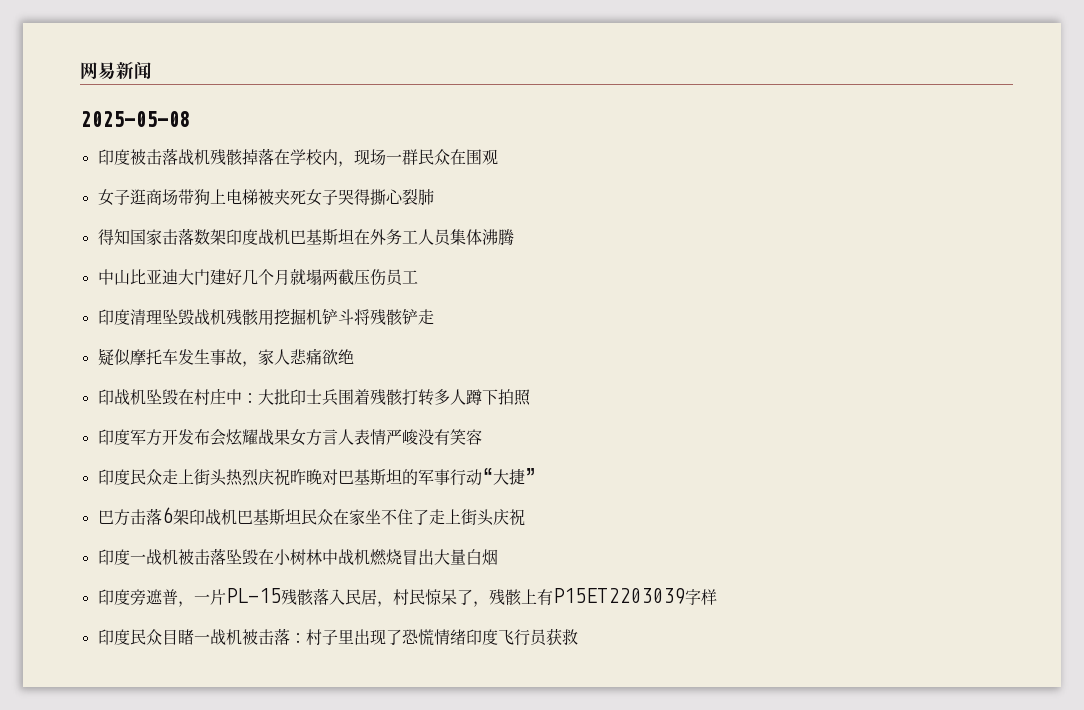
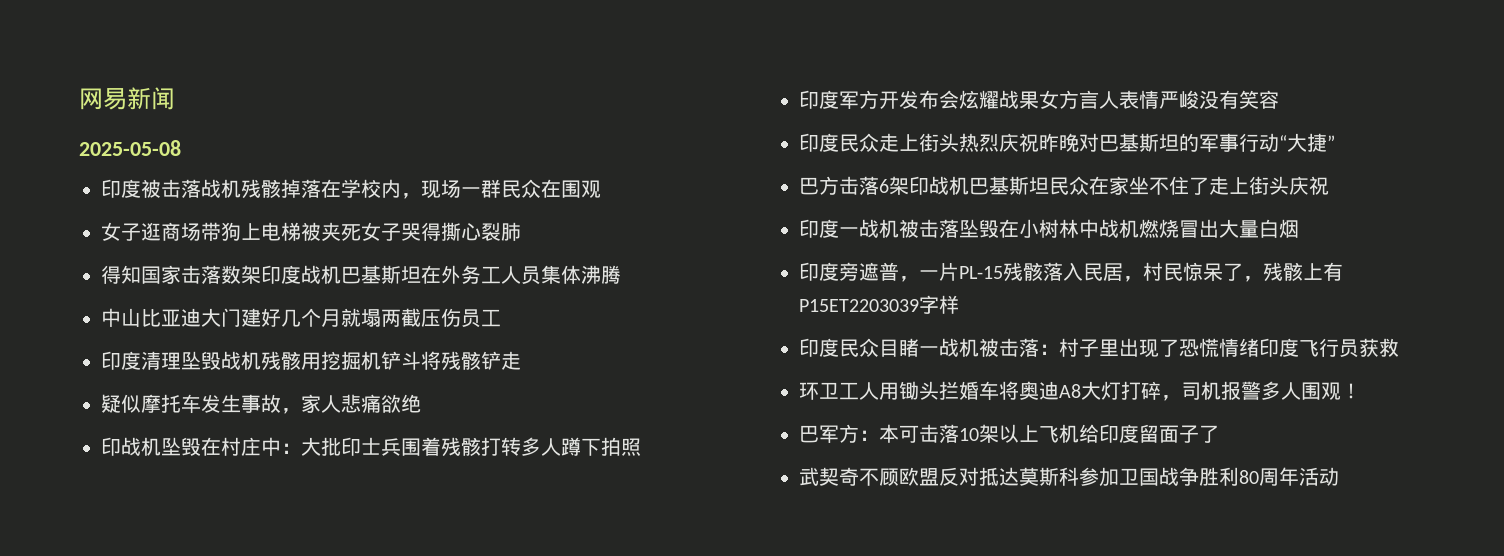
+ 环卫工人用锄头拦婚车将奥迪A8大灯打碎，司机报警多人围观！
+ 巴军方：本可击落10架以上飞机给印度留面子了
+ 武契奇不顾欧盟反对抵达莫斯科参加卫国战争胜利80周年活动

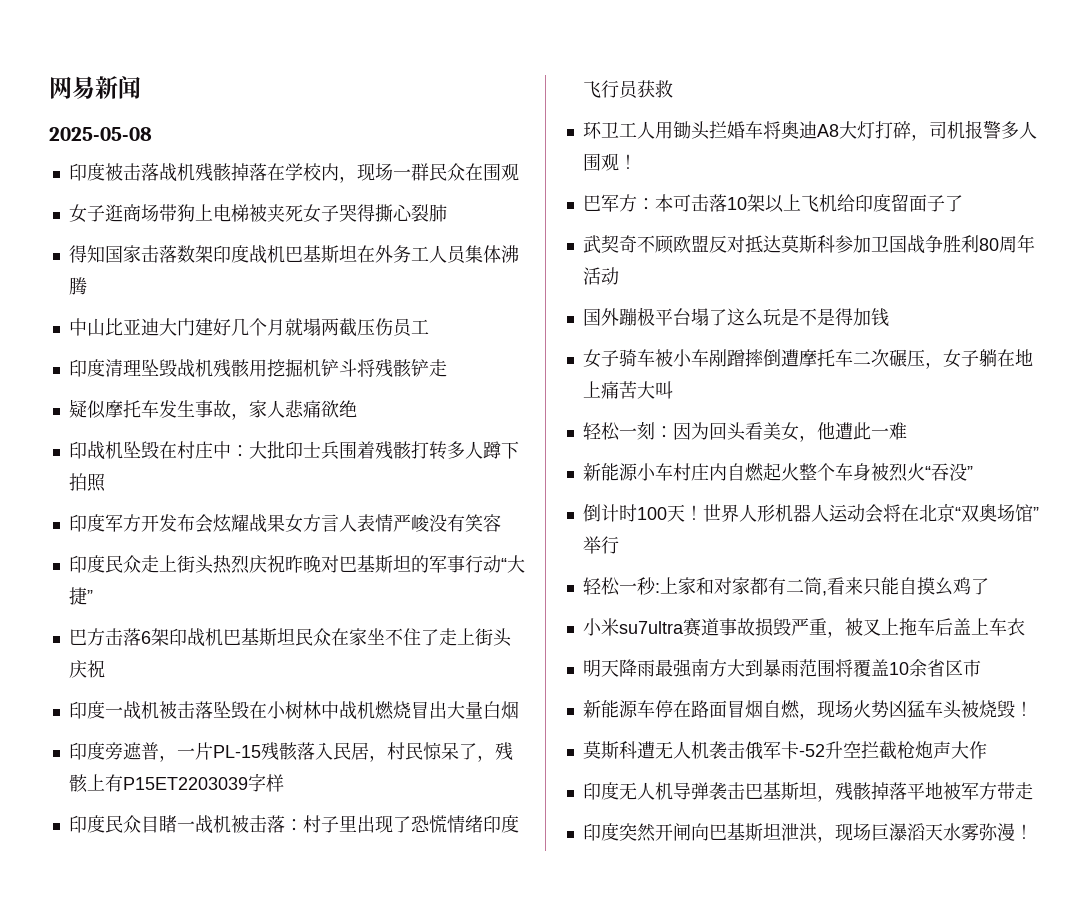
+ 国外蹦极平台塌了这么玩是不是得加钱
+ 女子骑车被小车剐蹭摔倒遭摩托车二次碾压，女子躺在地上痛苦大叫
+ 轻松一刻：因为回头看美女，他遭此一难
+ 新能源小车村庄内自燃起火整个车身被烈火“吞没”
+ 倒计时100天！世界人形机器人运动会将在北京“双奥场馆”举行
+ 轻松一秒:上家和对家都有二筒,看来只能自摸幺鸡了
+ 小米su7ultra赛道事故损毁严重，被叉上拖车后盖上车衣
+ 明天降雨最强南方大到暴雨范围将覆盖10余省区市
+ 新能源车停在路面冒烟自燃，现场火势凶猛车头被烧毁！
+ 莫斯科遭无人机袭击俄军卡-52升空拦截枪炮声大作
+ 印度无人机导弹袭击巴基斯坦，残骸掉落平地被军方带走
+ 印度突然开闸向巴基斯坦泄洪，现场巨瀑滔天水雾弥漫！

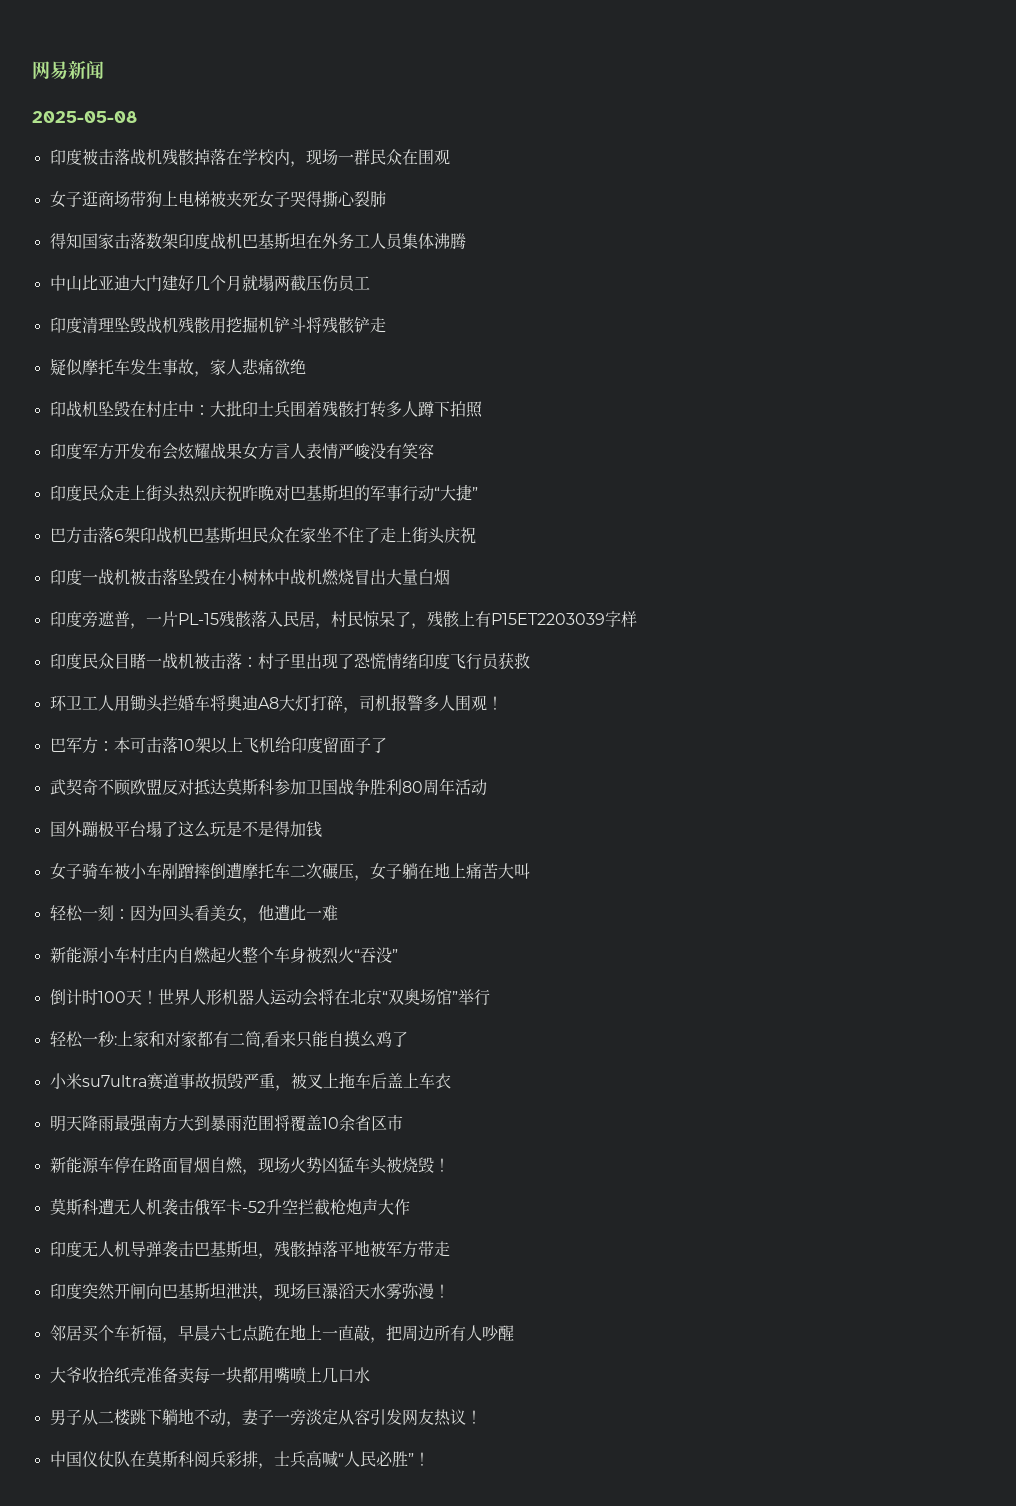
+ 邻居买个车祈福，早晨六七点跪在地上一直敲，把周边所有人吵醒
+ 大爷收拾纸壳准备卖每一块都用嘴喷上几口水
+ 男子从二楼跳下躺地不动，妻子一旁淡定从容引发网友热议！
+ 中国仪仗队在莫斯科阅兵彩排，士兵高喊“人民必胜”！

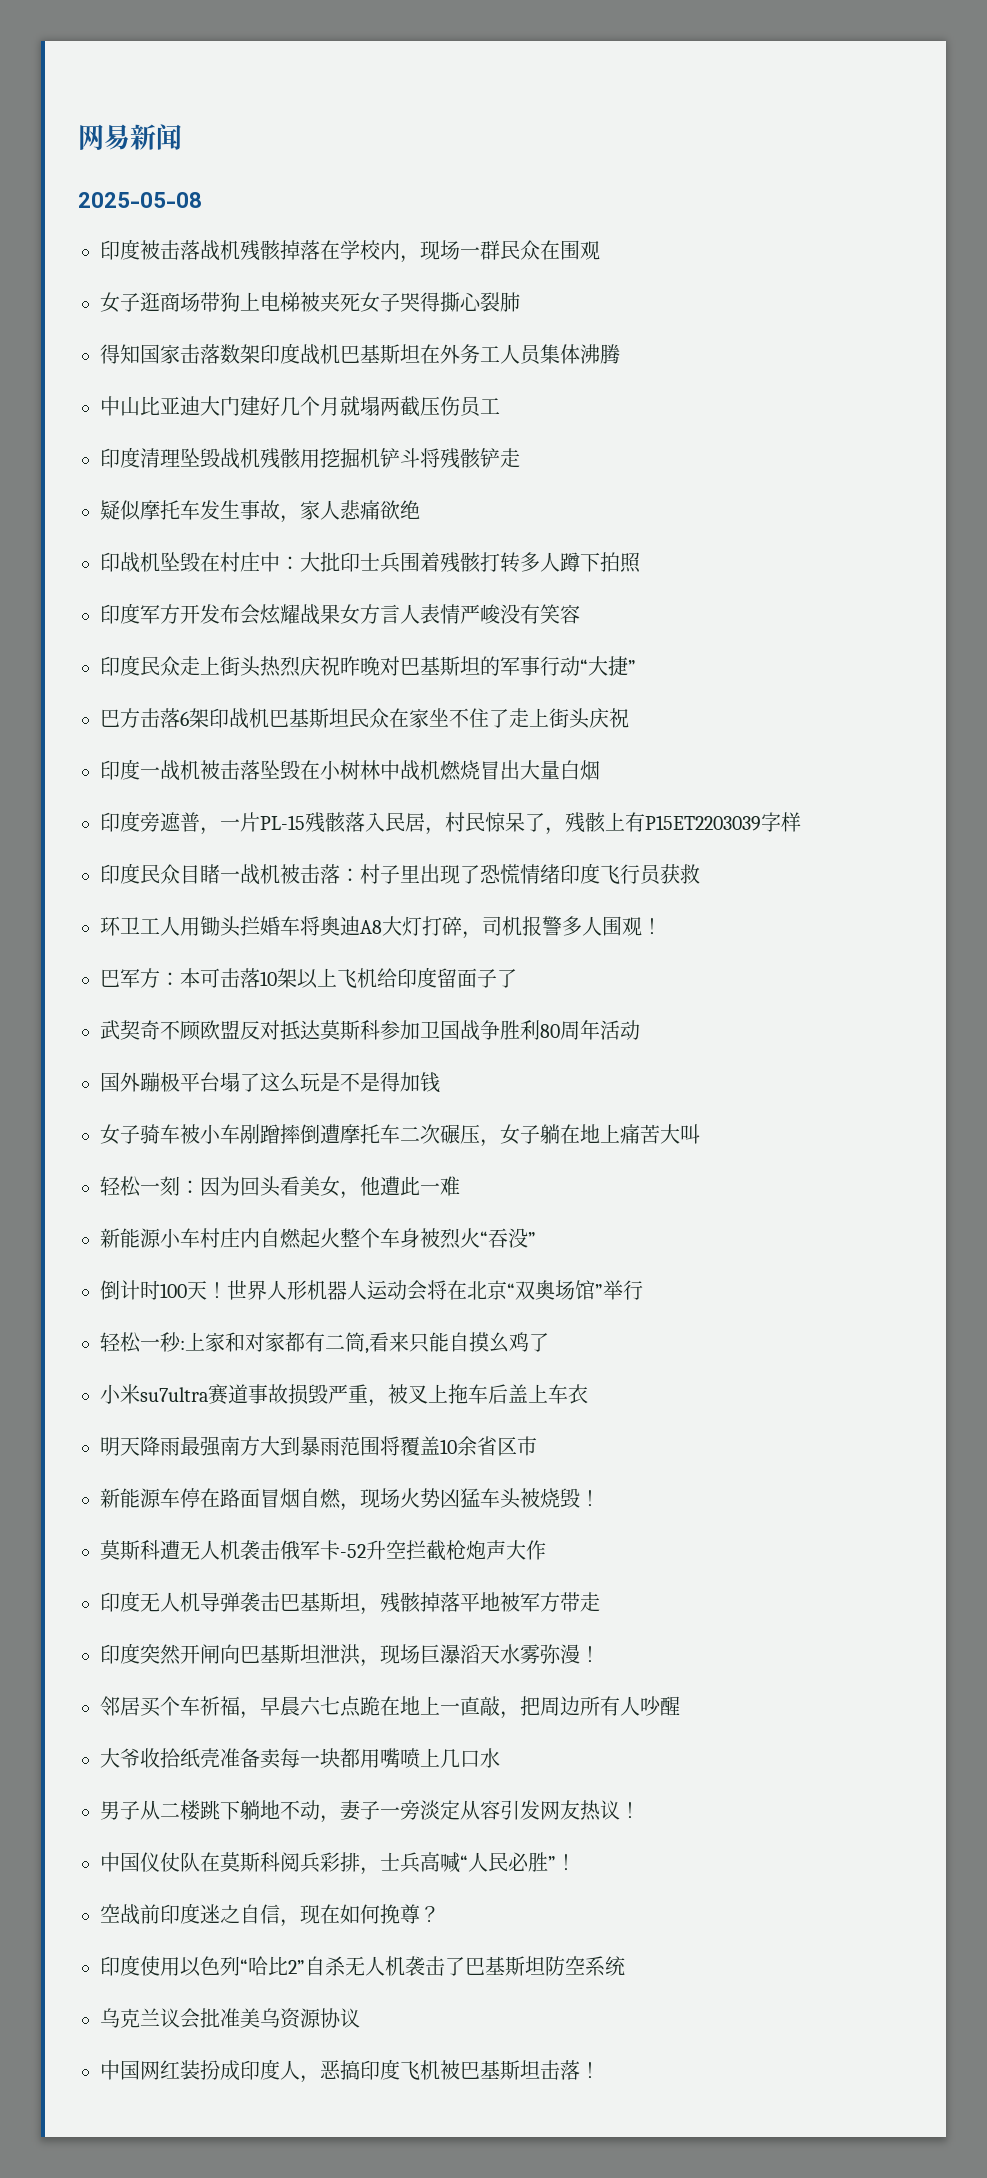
+ 空战前印度迷之自信，现在如何挽尊？
+ 印度使用以色列“哈比2”自杀无人机袭击了巴基斯坦防空系统
+ 乌克兰议会批准美乌资源协议
+ 中国网红装扮成印度人，恶搞印度飞机被巴基斯坦击落！

